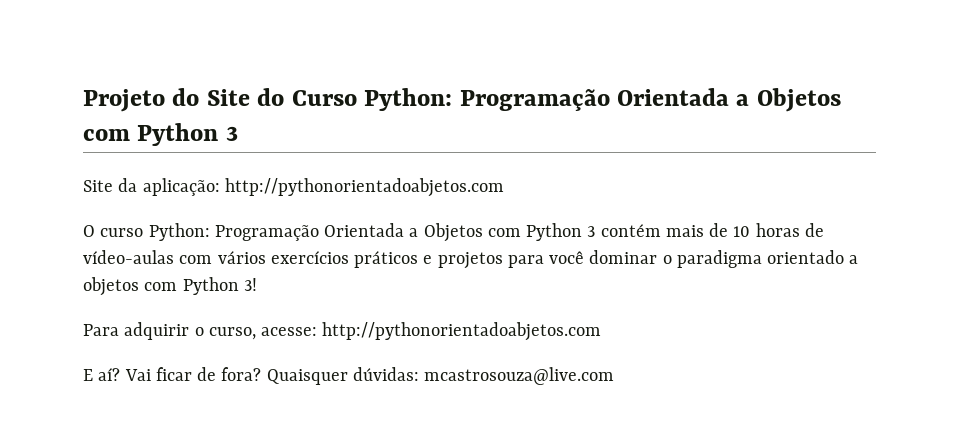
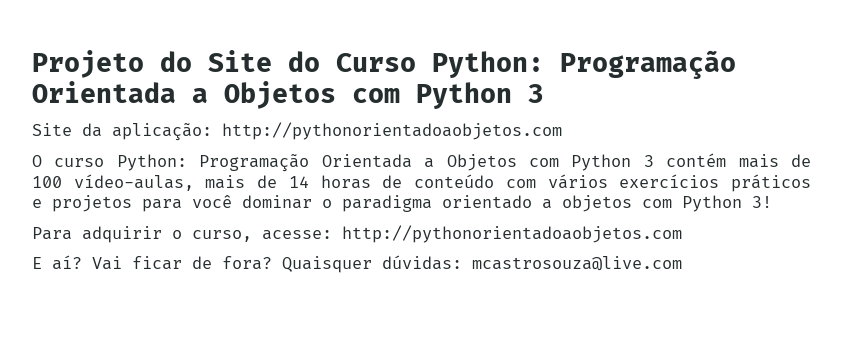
- Site da aplicação: http://pythonorientadoabjetos.com
+ Site da aplicação: http://pythonorientadoaobjetos.com
- O curso Python: Programação Orientada a Objetos com Python 3 contém mais de 10 horas de vídeo-aulas com vários exercícios práticos e projetos para você dominar o paradigma orientado a objetos com Python 3!
+ O curso Python: Programação Orientada a Objetos com Python 3 contém mais de 100 vídeo-aulas, mais de 14 horas de conteúdo com vários exercícios práticos e projetos para você dominar o paradigma orientado a objetos com Python 3!
- Para adquirir o curso, acesse: http://pythonorientadoabjetos.com
+ Para adquirir o curso, acesse: http://pythonorientadoaobjetos.com

